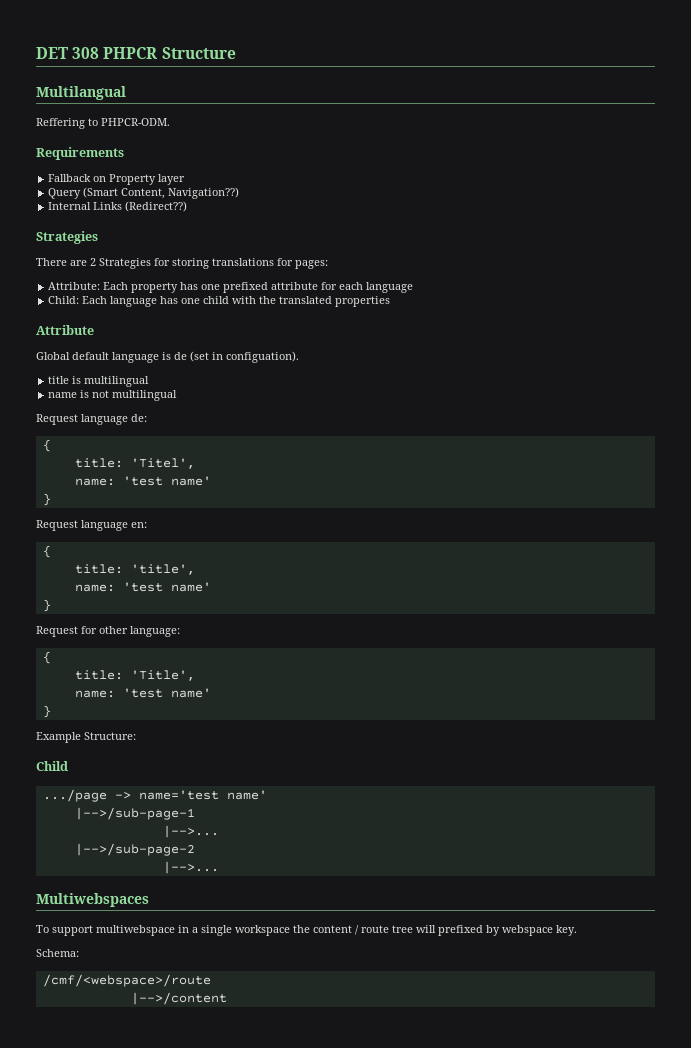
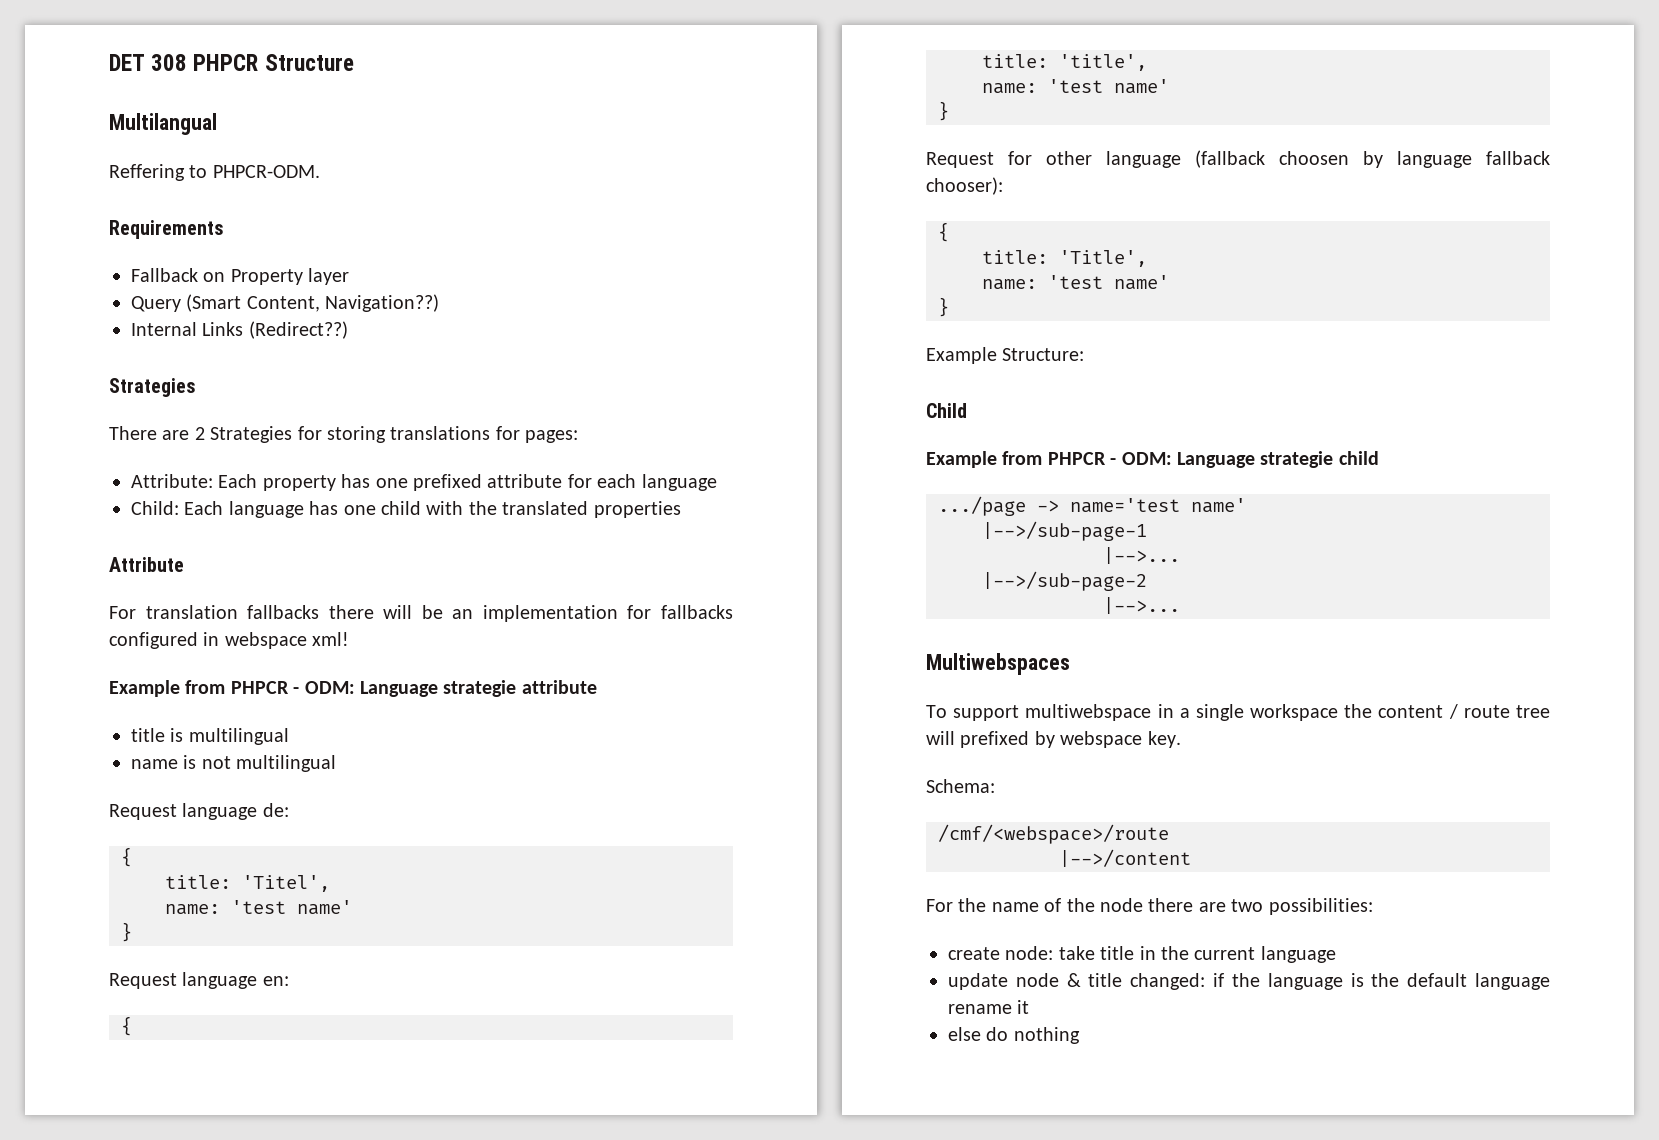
- Global default language is de (set in configuation).
+ For translation fallbacks there will be an implementation for fallbacks configured in webspace xml!
+ Example from PHPCR - ODM: Language strategie attribute
- Request for other language:
+ Request for other language (fallback choosen by language fallback chooser):
+ Example from PHPCR - ODM: Language strategie child
+ For the name of the node there are two possibilities:
+ create node: take title in the current language
+ update node & title changed: if the language is the default language rename it
+ else do nothing

